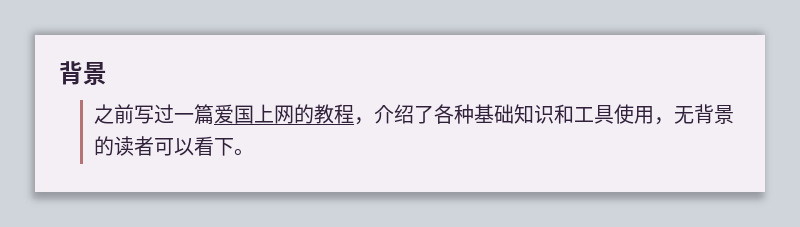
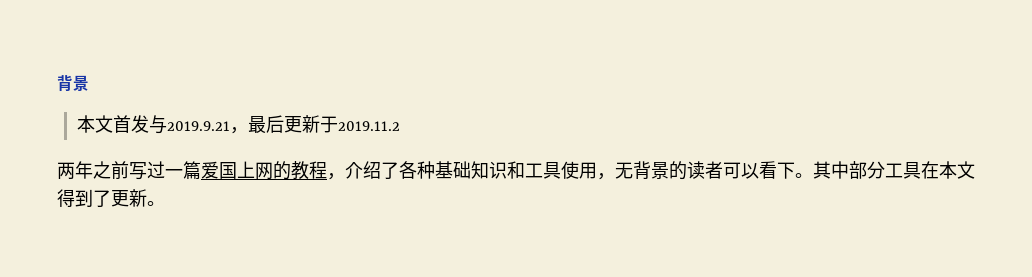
- 之前写过一篇爱国上网的教程，介绍了各种基础知识和工具使用，无背景的读者可以看下。
+ 本文首发与2019.9.21，最后更新于2019.11.2
+ 两年之前写过一篇爱国上网的教程，介绍了各种基础知识和工具使用，无背景的读者可以看下。
+ 其中部分工具在本文得到了更新。

